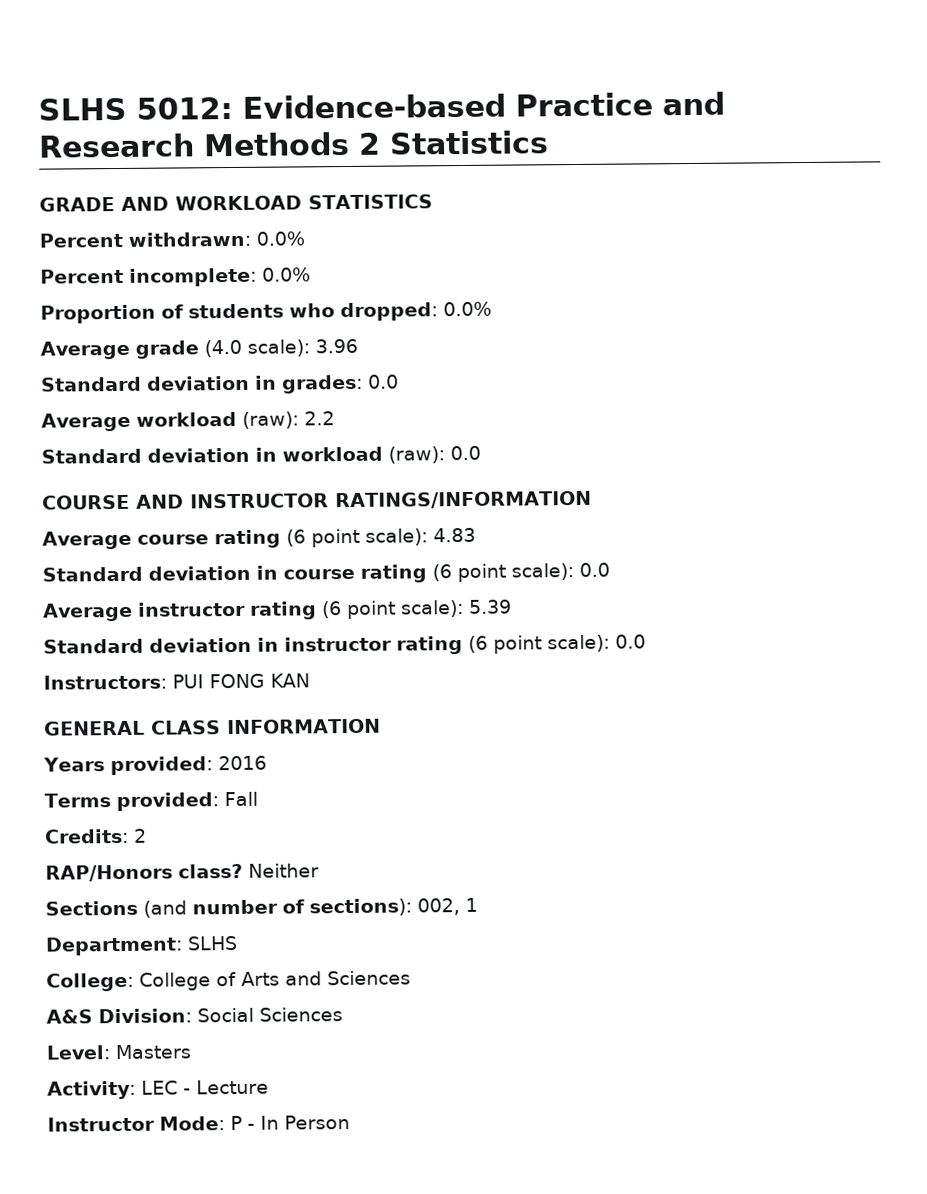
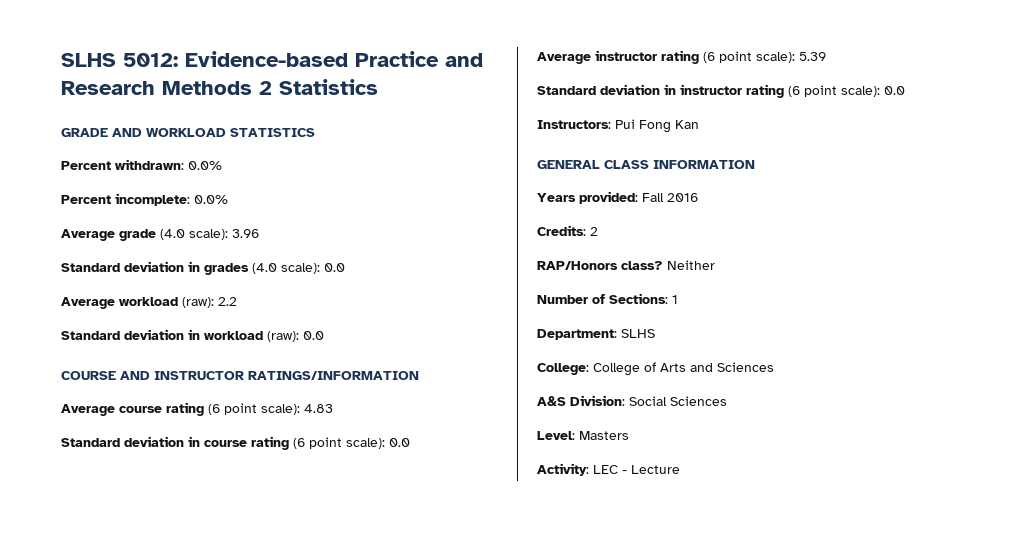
- Proportion of students who dropped: 0.0%
- Standard deviation in grades: 0.0
+ Standard deviation in grades (4.0 scale): 0.0
- Instructors: PUI FONG KAN
+ Instructors: Pui Fong Kan
- Years provided: 2016
+ Years provided: Fall 2016
- Terms provided: Fall
- Sections (and number of sections): 002, 1
+ Number of Sections: 1
- Instructor Mode: P - In Person

